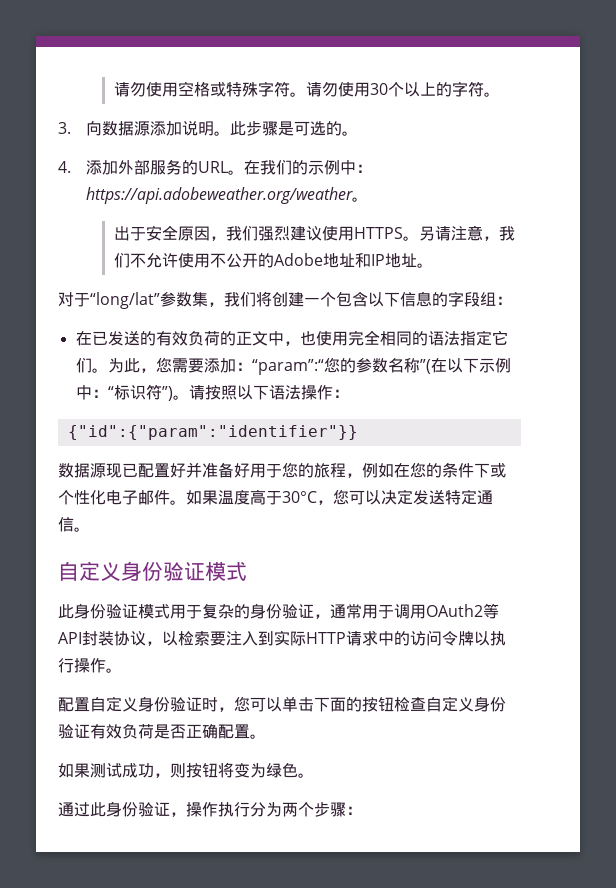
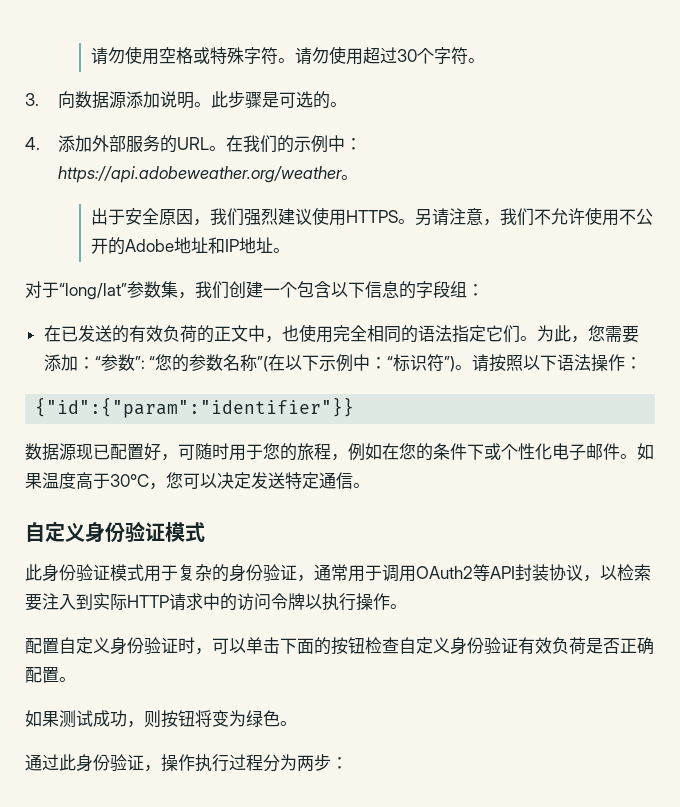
- 请勿使用30个以上的字符。
+ 请勿使用超过30个字符。
- 对于“long/lat”参数集，我们将创建一个包含以下信息的字段组：
+ 对于“long/lat”参数集，我们创建一个包含以下信息的字段组：
- 为此，您需要添加：“param”:“您的参数名称”(在以下示例中：“标识符”)。
+ 为此，您需要添加：“参数”: “您的参数名称”(在以下示例中：“标识符”)。
- 数据源现已配置好并准备好用于您的旅程，例如在您的条件下或个性化电子邮件。
+ 数据源现已配置好，可随时用于您的旅程，例如在您的条件下或个性化电子邮件。
- 配置自定义身份验证时，您可以单击下面的按钮检查自定义身份验证有效负荷是否正确配置。
+ 配置自定义身份验证时，可以单击下面的按钮检查自定义身份验证有效负荷是否正确配置。
- 通过此身份验证，操作执行分为两个步骤：
+ 通过此身份验证，操作执行过程分为两步：

